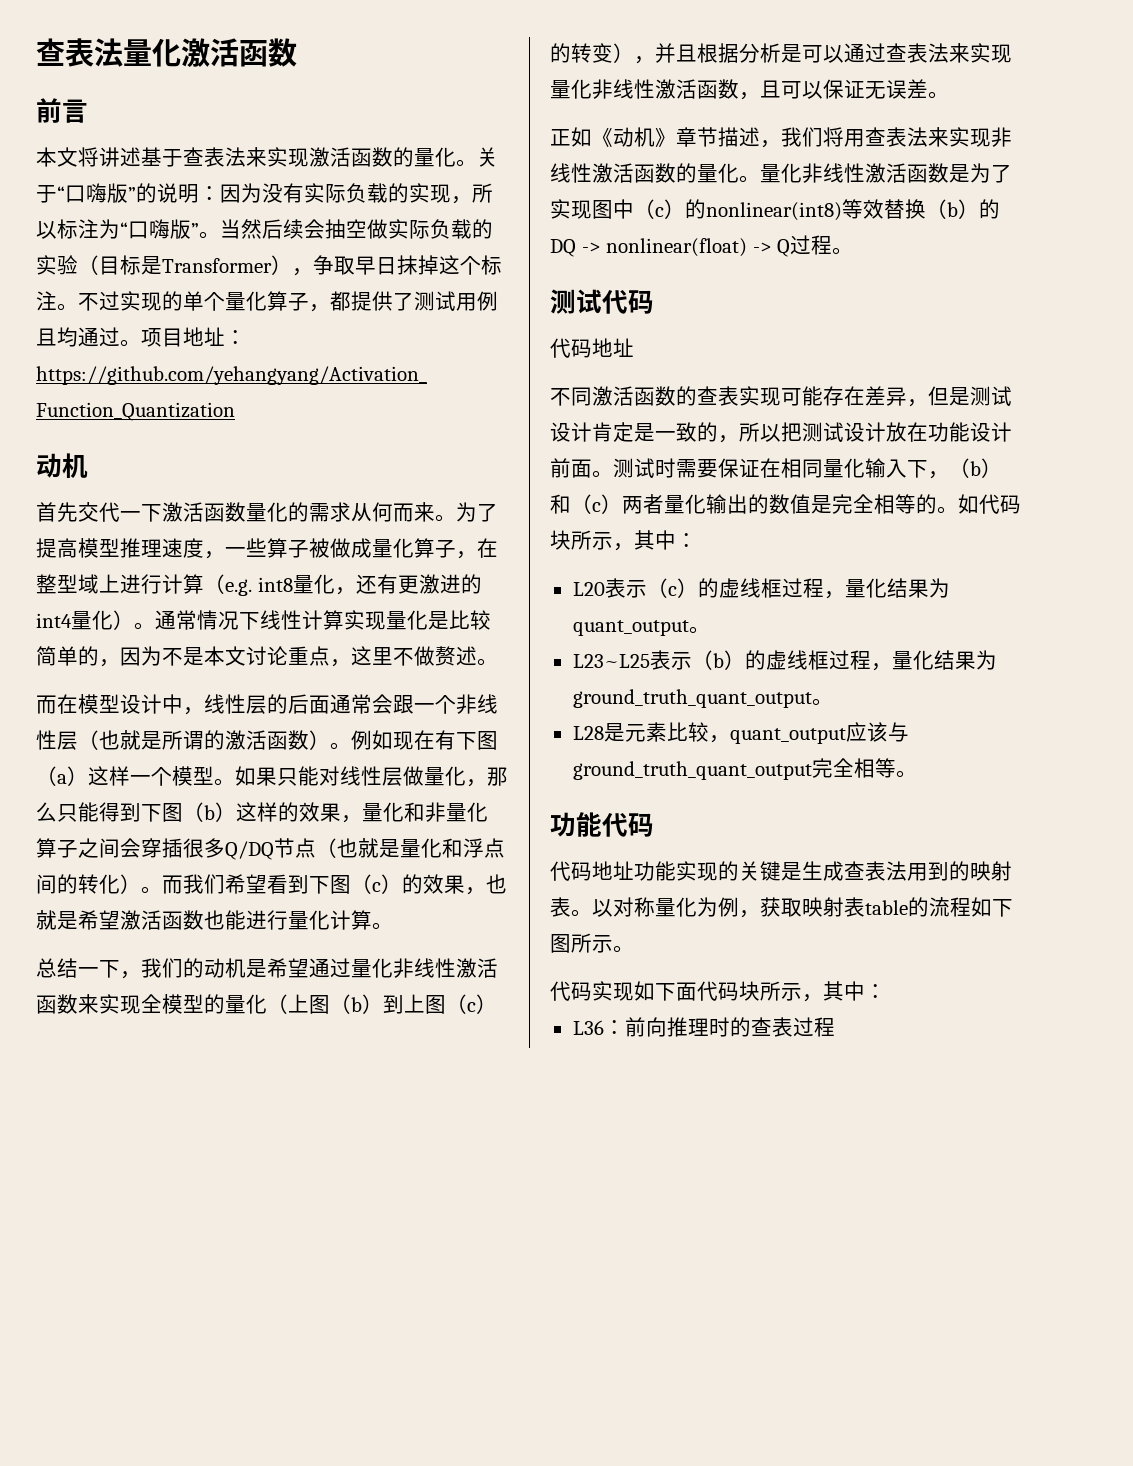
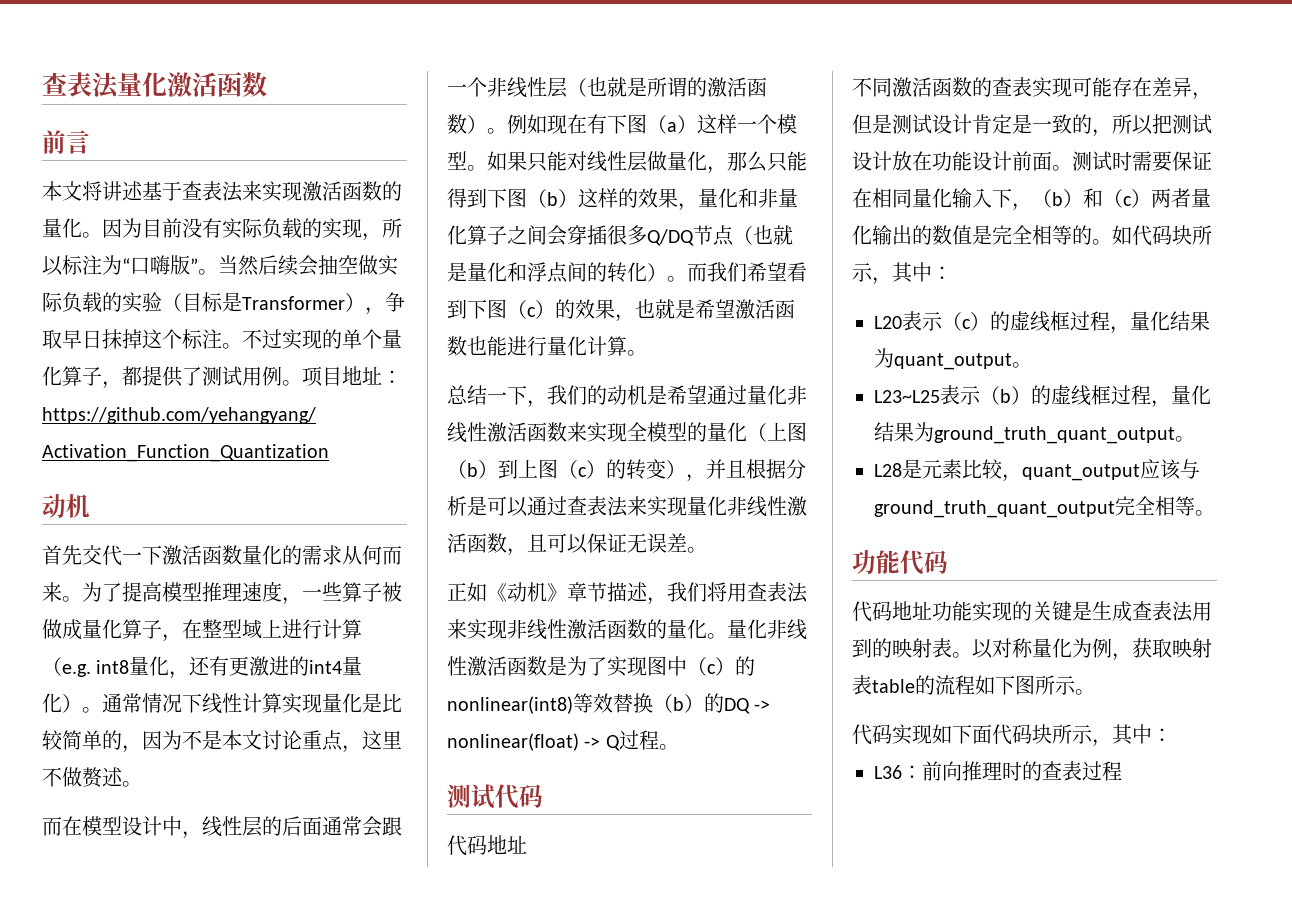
- 关于“口嗨版”的说明：因为没有实际负载的实现，所以标注为“口嗨版”。
+ 因为目前没有实际负载的实现，所以标注为“口嗨版”。
- 不过实现的单个量化算子，都提供了测试用例且均通过。
+ 不过实现的单个量化算子，都提供了测试用例。

